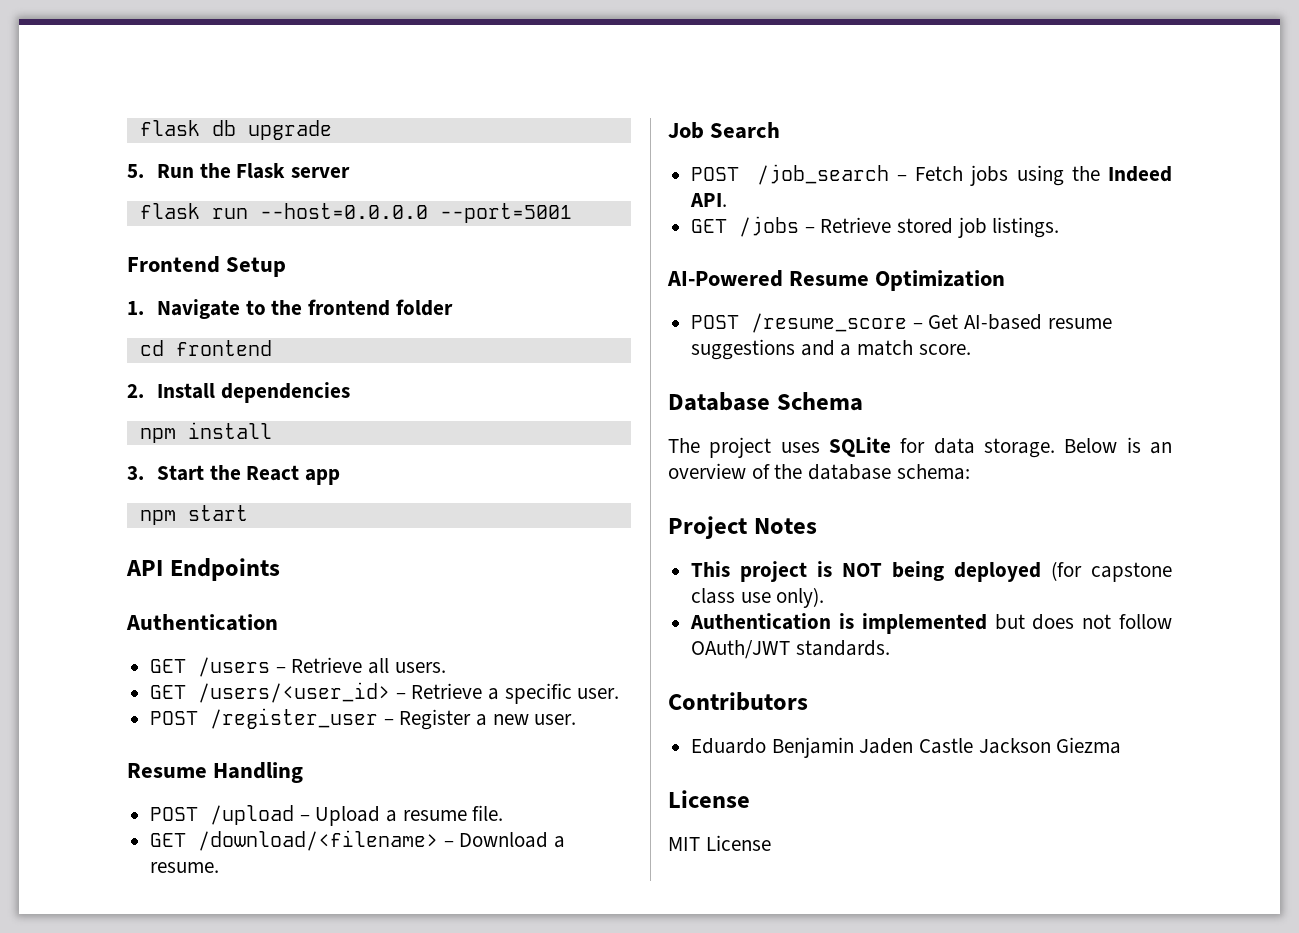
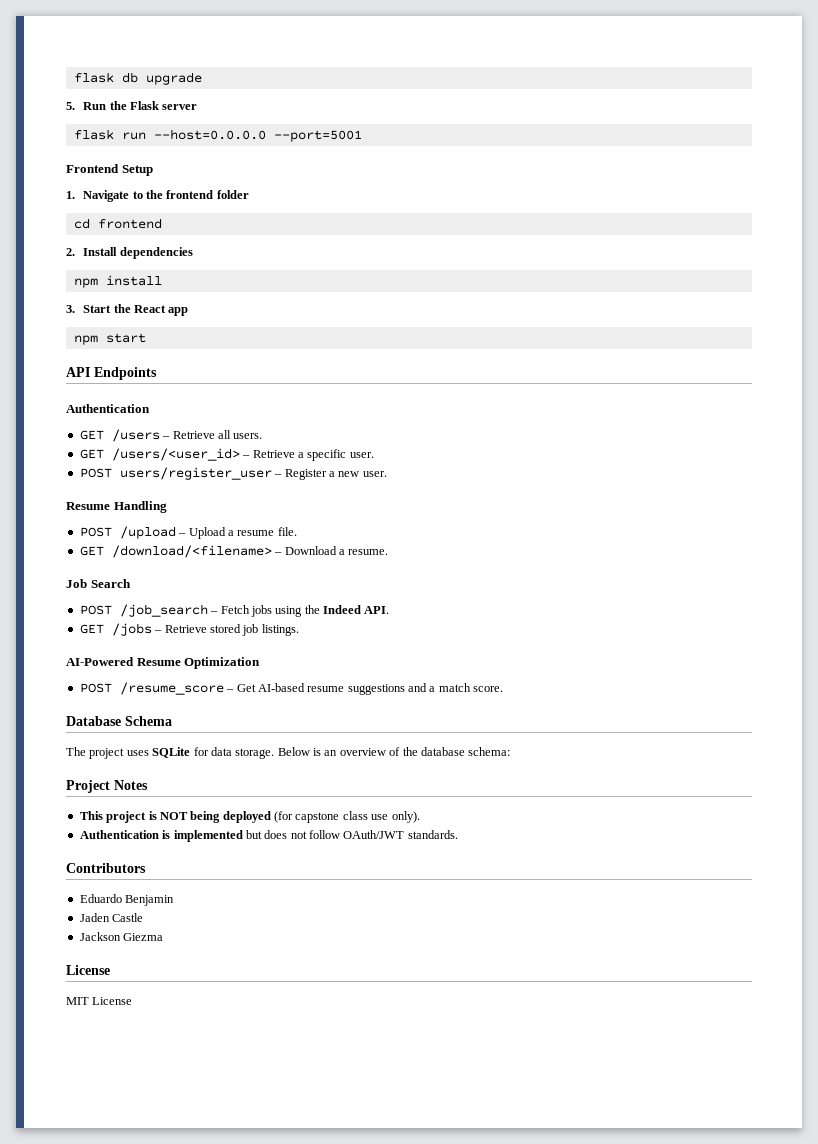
- POST /register_user – Register a new user.
+ POST users/register_user – Register a new user.
- Eduardo Benjamin Jaden Castle Jackson Giezma
+ Eduardo Benjamin
+ Jaden Castle
+ Jackson Giezma

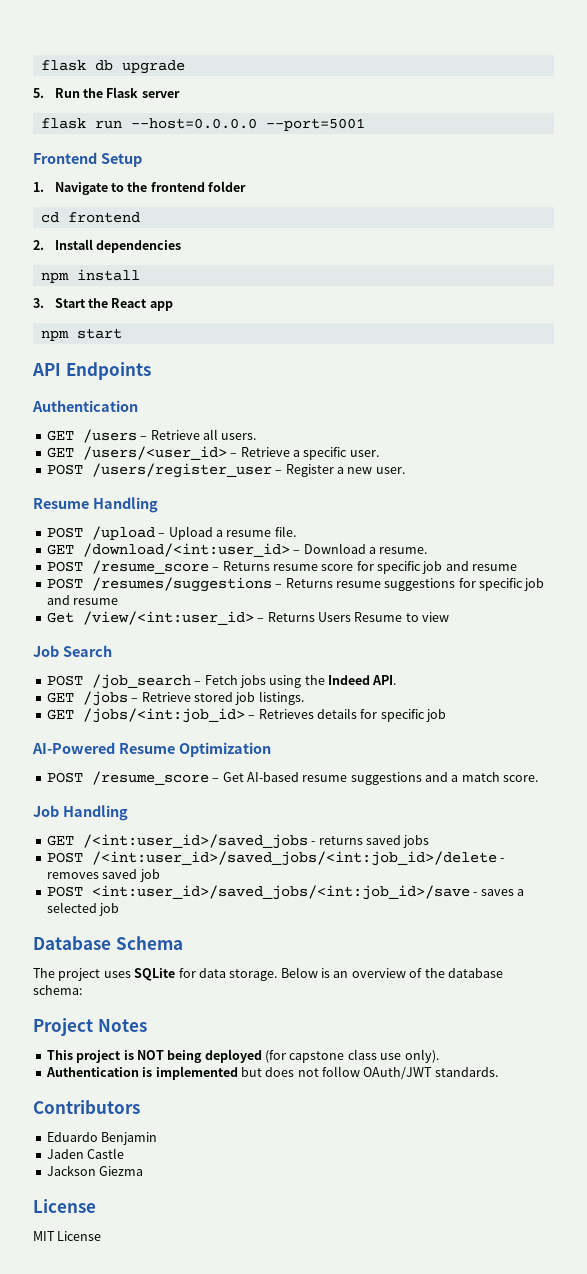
- POST users/register_user – Register a new user.
+ POST /users/register_user – Register a new user.
- GET /download/<filename> – Download a resume.
+ GET /download/<int:user_id> – Download a resume.
+ POST /resume_score – Returns resume score for specific job and resume
+ POST /resumes/suggestions – Returns resume suggestions for specific job and resume
+ Get /view/<int:user_id> – Returns Users Resume to view
+ GET /jobs/<int:job_id> – Retrieves details for specific job
+ Job Handling
+ GET /<int:user_id>/saved_jobs - returns saved jobs
+ POST /<int:user_id>/saved_jobs/<int:job_id>/delete - removes saved job
+ POST <int:user_id>/saved_jobs/<int:job_id>/save - saves a selected job

